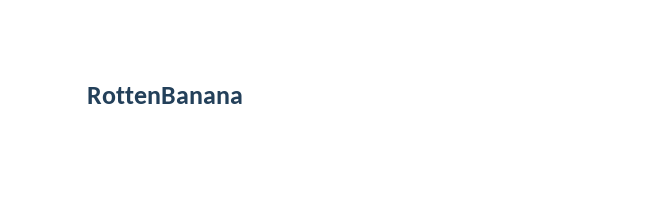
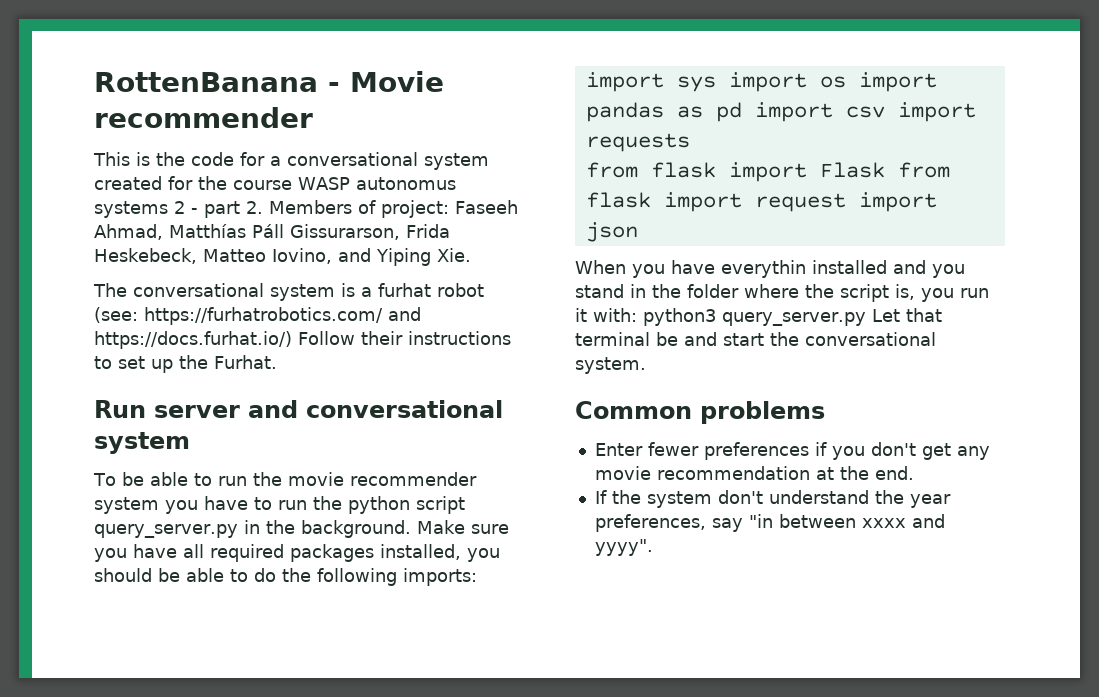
- RottenBanana
+ RottenBanana - Movie recommender
+ This is the code for a conversational system created for the course WASP autonomus systems 2 - part 2. Members of project: Faseeh Ahmad, Matthías Páll Gissurarson, Frida Heskebeck, Matteo Iovino, and Yiping Xie.
+ The conversational system is a furhat robot (see: https://furhatrobotics.com/ and https://docs.furhat.io/) Follow their instructions to set up the Furhat.
+ Run server and conversational system
+ To be able to run the movie recommender system you have to run the python script query_server.py in the background. Make sure you have all required packages installed, you should be able to do the following imports:
+ import sys import os import pandas as pd import csv import requests
+ from flask import Flask from flask import request import json
+ When you have everythin installed and you stand in the folder where the script is, you run it with: python3 query_server.py Let that terminal be and start the conversational system.
+ Common problems
+ Enter fewer preferences if you don't get any movie recommendation at the end.
+ If the system don't understand the year preferences, say "in between xxxx and yyyy".

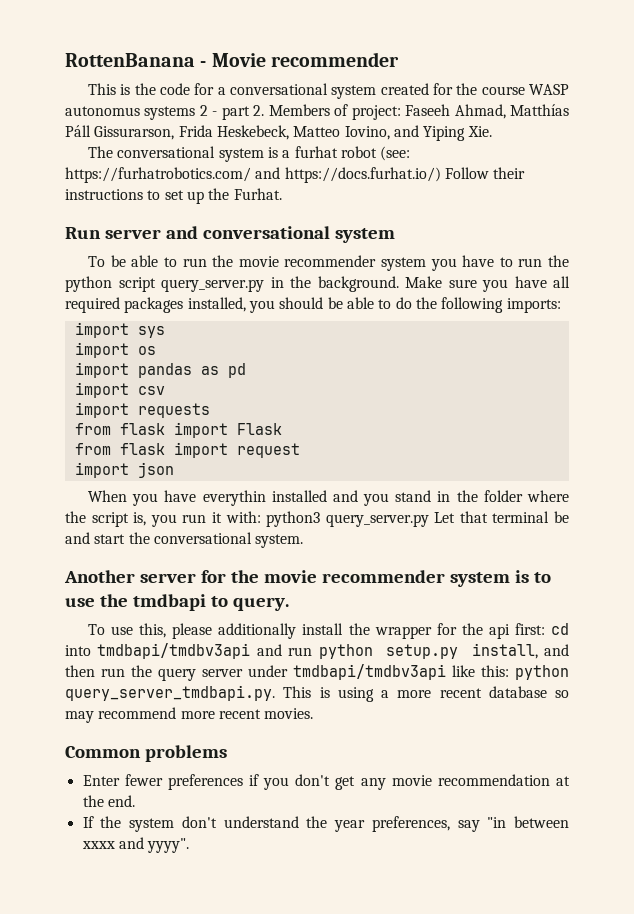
- import sys import os import pandas as pd import csv import requests
+ import sys
+ import os
+ import pandas as pd
+ import csv
+ import requests
- from flask import Flask from flask import request import json
+ from flask import Flask
+ from flask import request
+ import json
+ Another server for the movie recommender system is to use the tmdbapi to query.
+ To use this, please additionally install the wrapper for the api first: cd into tmdbapi/tmdbv3api and run python setup.py install, and then run the query server under tmdbapi/tmdbv3api like this: python query_server_tmdbapi.py. This is using a more recent database so may recommend more recent movies.

